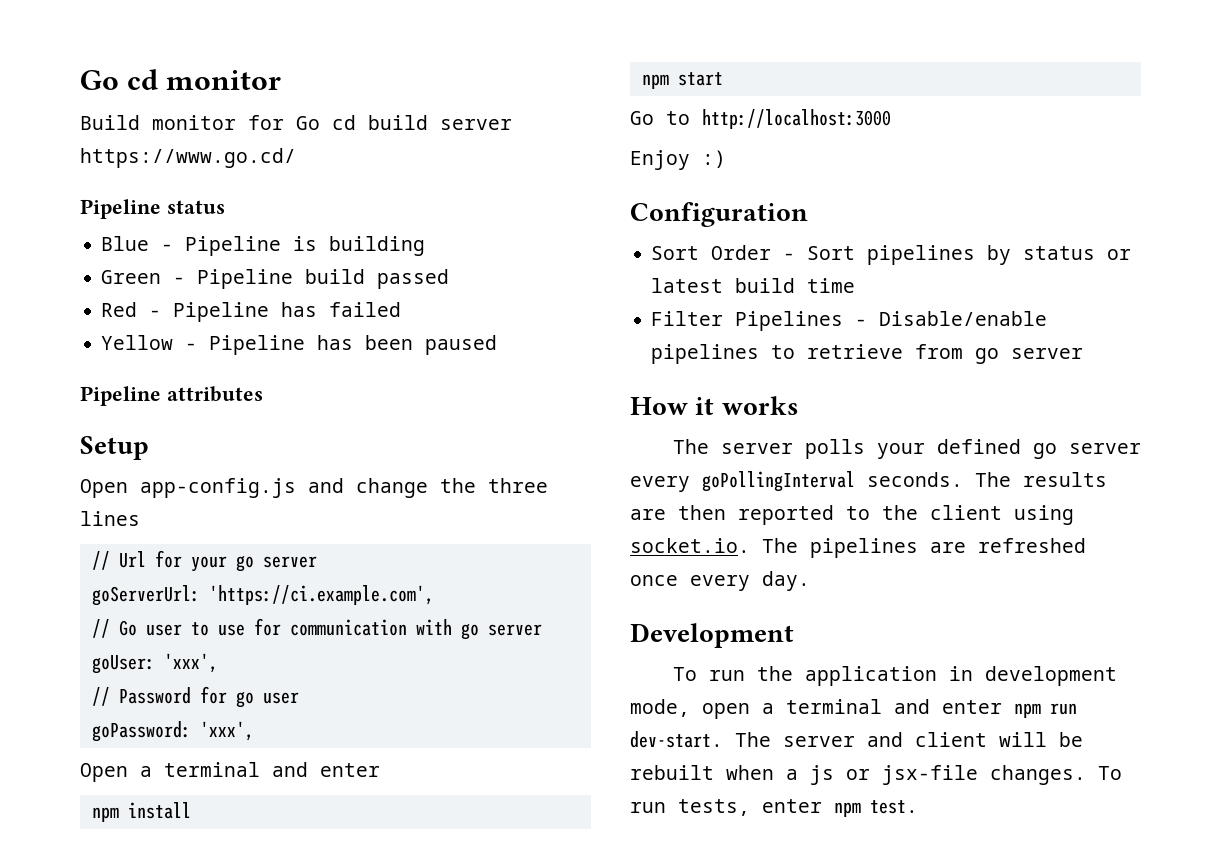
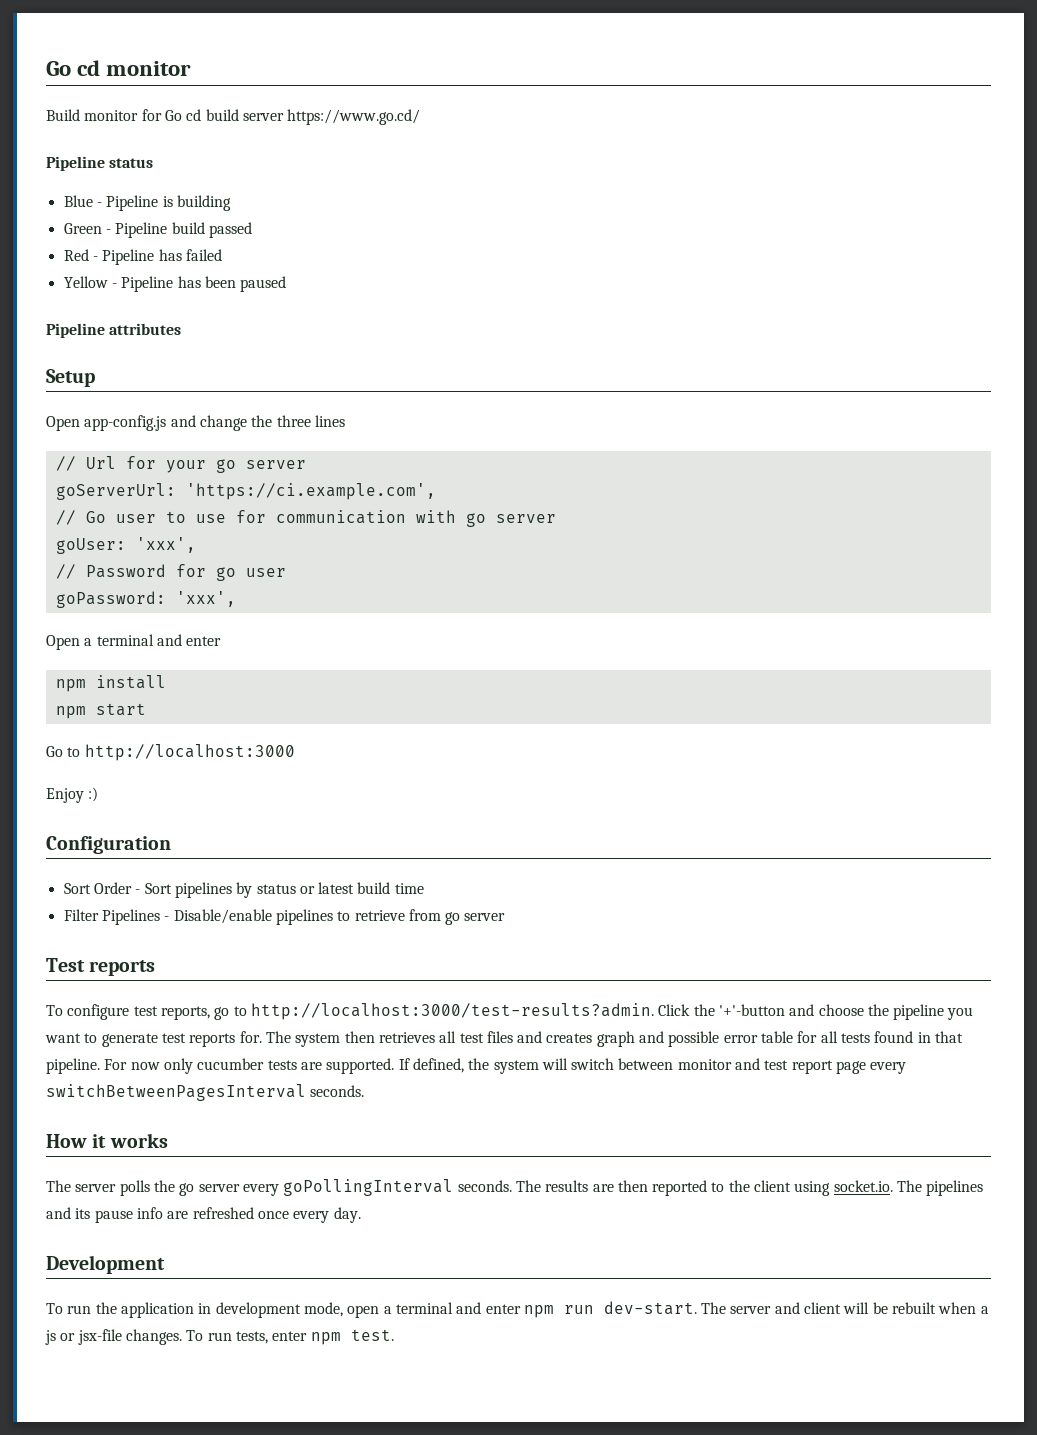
+ Test reports
+ To configure test reports, go to http://localhost:3000/test-results?admin. Click the '+'-button and choose the pipeline you want to generate test reports for. The system then retrieves all test files and creates graph and possible error table for all tests found in that pipeline. For now only cucumber tests are supported. If defined, the system will switch between monitor and test report page every switchBetweenPagesInterval seconds.
- The server polls your defined go server every goPollingInterval seconds.
+ The server polls the go server every goPollingInterval seconds.
- The results are then reported to the client using socket.io. The pipelines are refreshed once every day.
+ The results are then reported to the client using socket.io. The pipelines and its pause info are refreshed once every day.

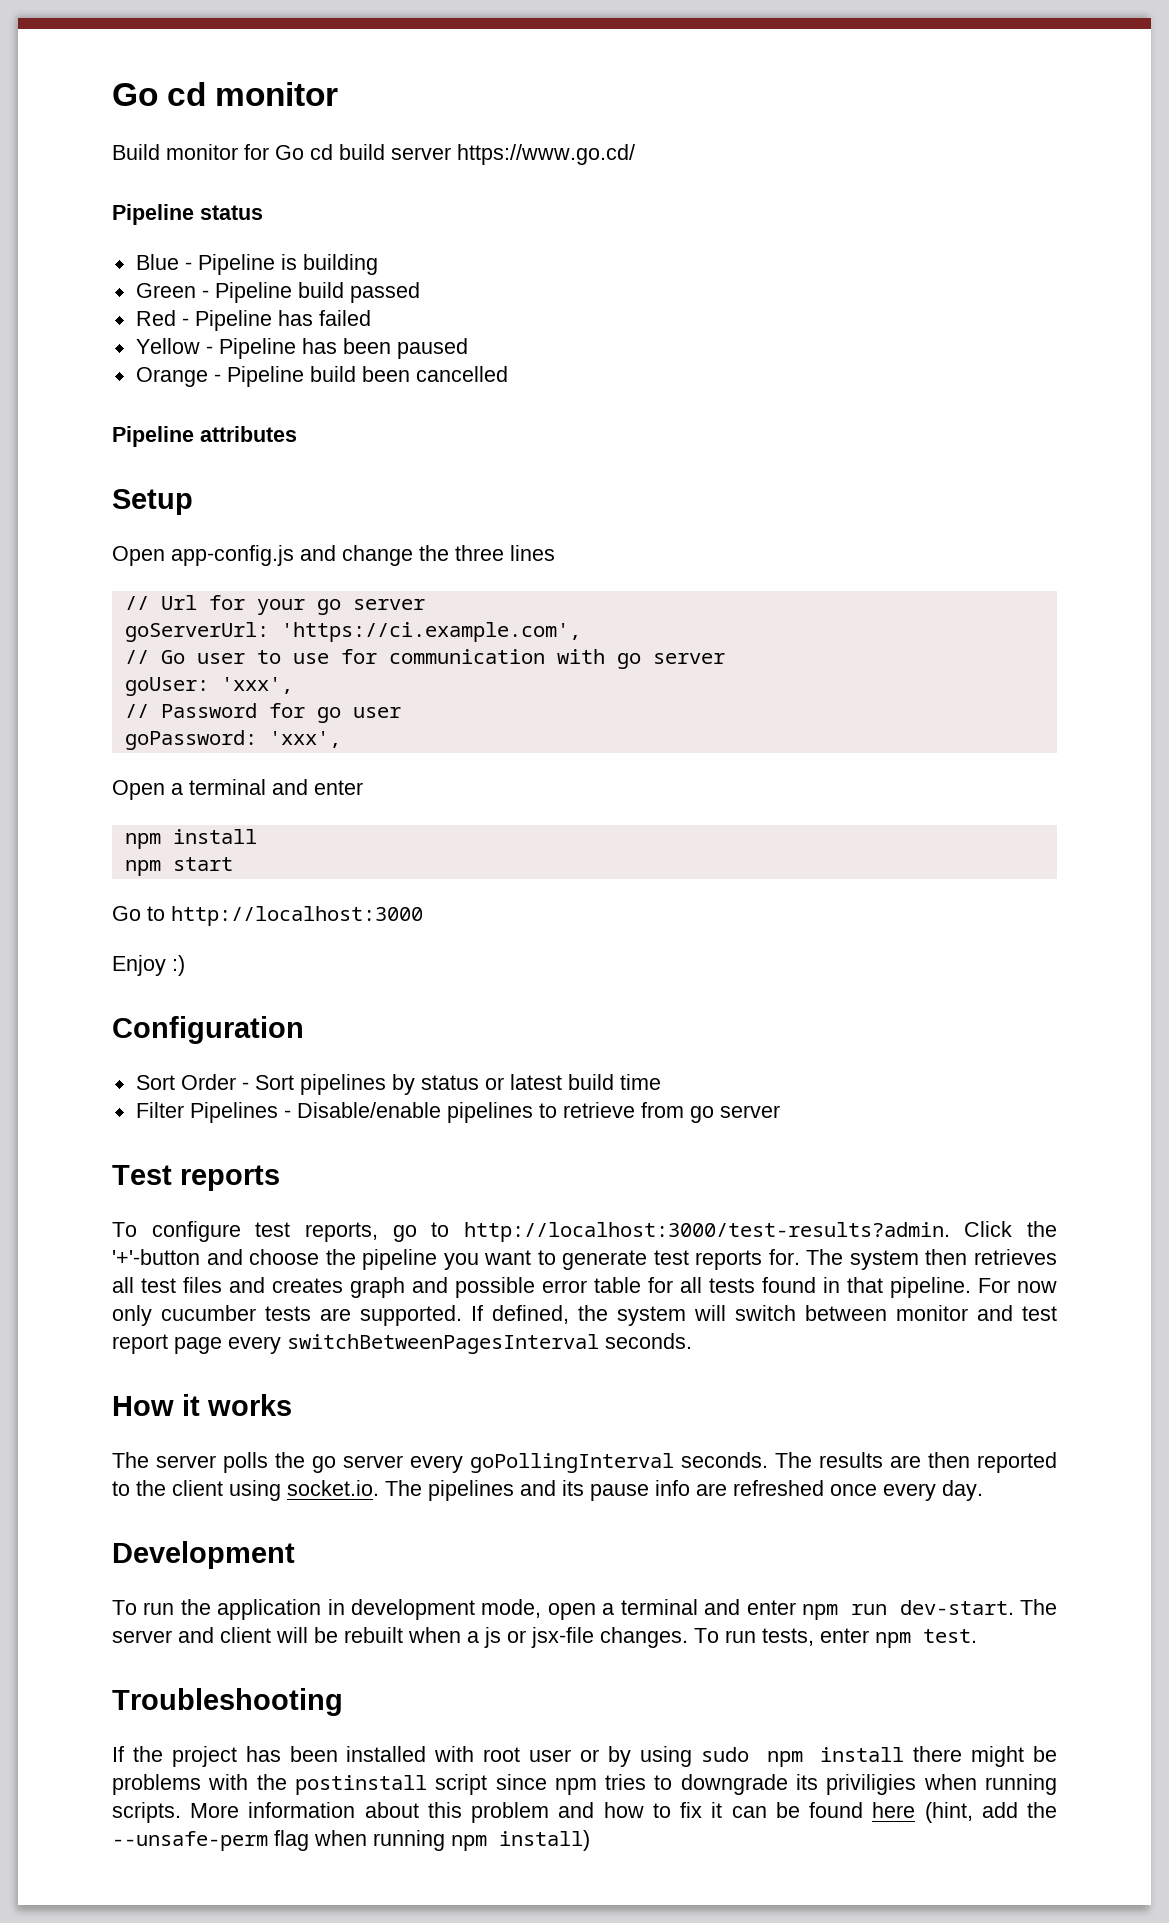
+ Orange - Pipeline build been cancelled
+ Troubleshooting
+ If the project has been installed with root user or by using sudo npm install there might be problems with the postinstall script since npm tries to downgrade its priviligies when running scripts. More information about this problem and how to fix it can be found here (hint, add the --unsafe-perm flag when running npm install)

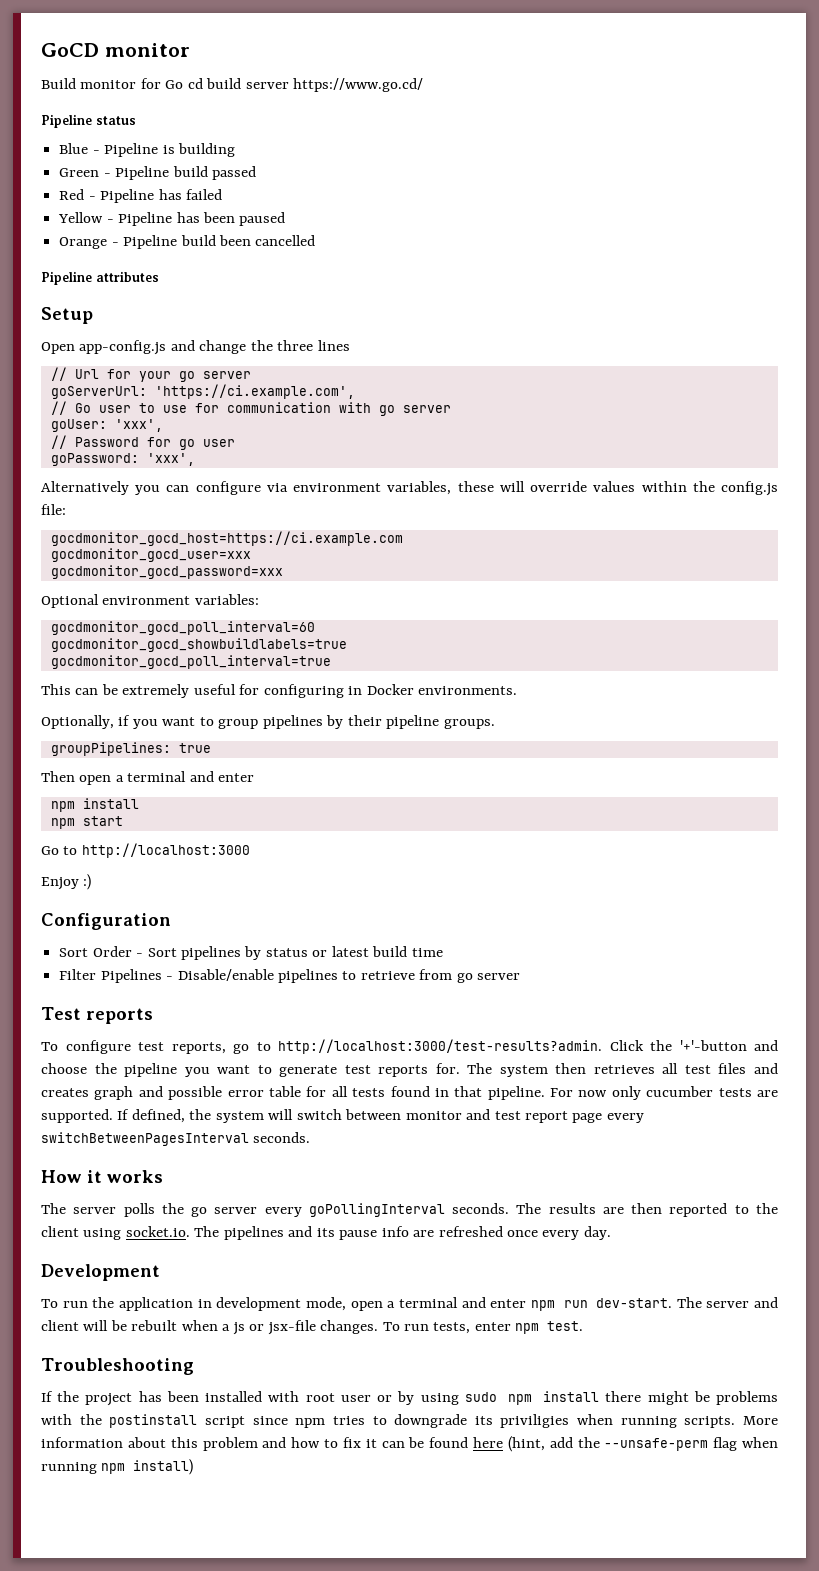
- Go cd monitor
+ GoCD monitor
- Open a terminal and enter
+ Alternatively you can configure via environment variables, these will override values within the config.js file:
+ gocdmonitor_gocd_host=https://ci.example.com
+ gocdmonitor_gocd_user=xxx
+ gocdmonitor_gocd_password=xxx
+ Optional environment variables:
+ gocdmonitor_gocd_poll_interval=60
+ gocdmonitor_gocd_showbuildlabels=true
+ gocdmonitor_gocd_poll_interval=true
+ This can be extremely useful for configuring in Docker environments.
+ Optionally, if you want to group pipelines by their pipeline groups.
+ groupPipelines: true
+ Then open a terminal and enter

